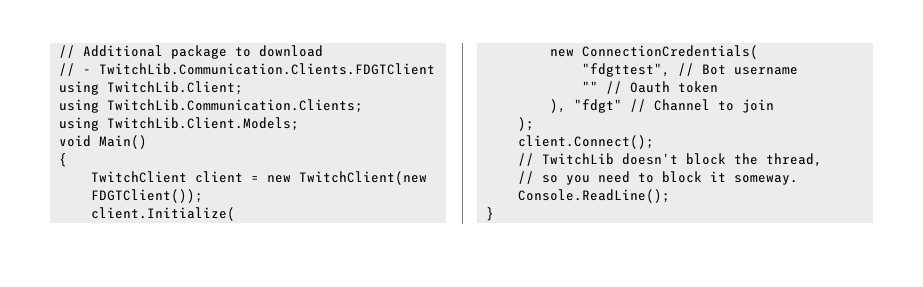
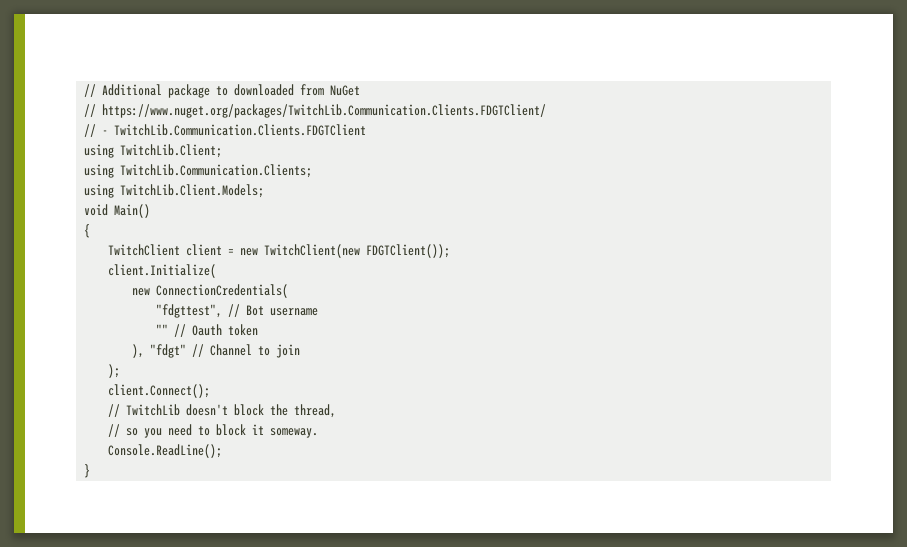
- // Additional package to download
+ // Additional package to downloaded from NuGet
+ // https://www.nuget.org/packages/TwitchLib.Communication.Clients.FDGTClient/

